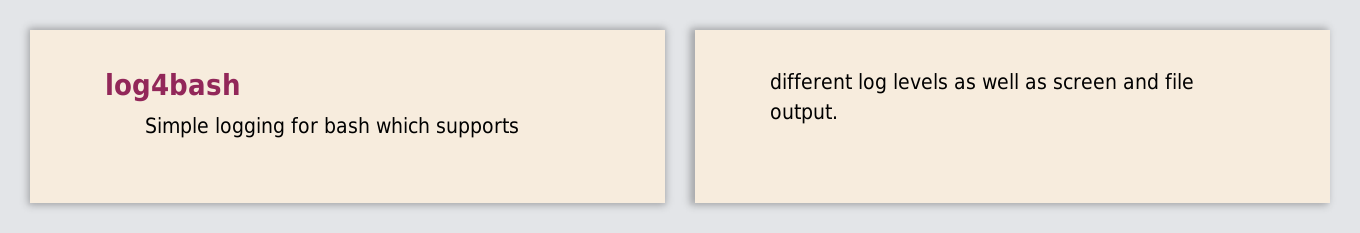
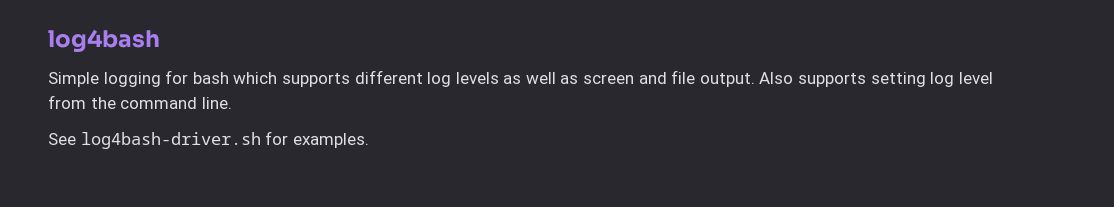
+ Also supports setting log level from the command line.
+ See log4bash-driver.sh for examples.

